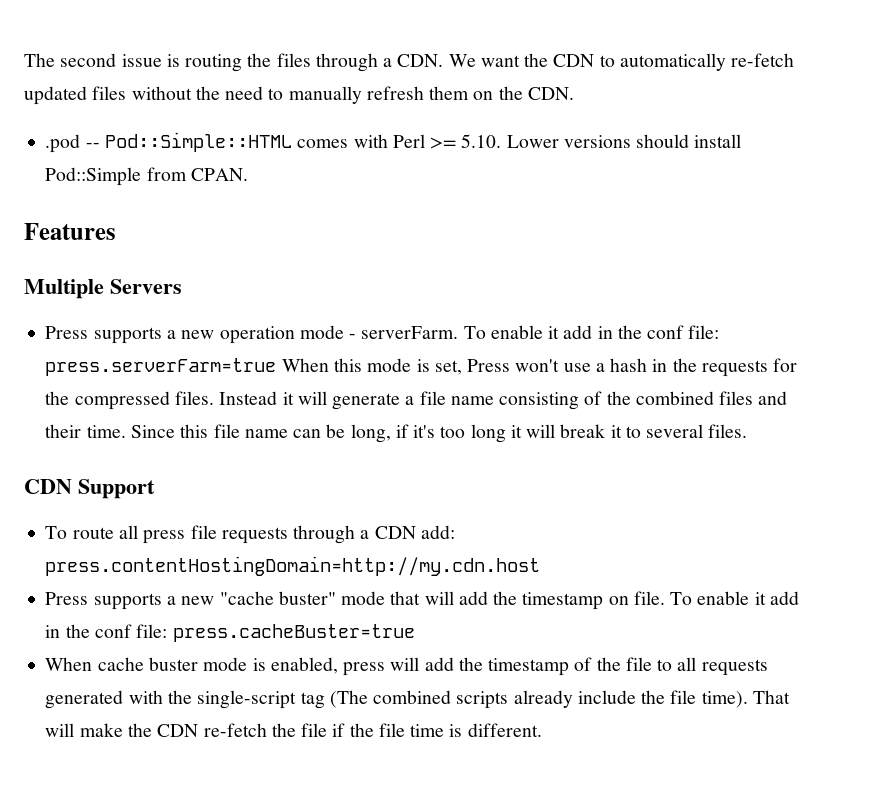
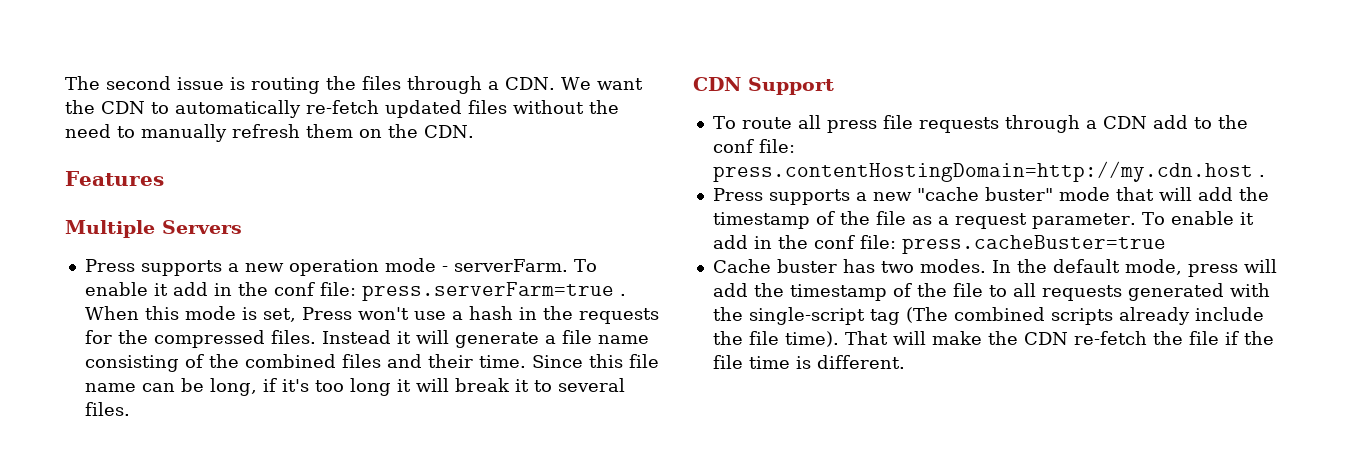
- .pod -- Pod::Simple::HTML comes with Perl >= 5.10. Lower versions should install Pod::Simple from CPAN.
- To enable it add in the conf file: press.serverFarm=true When this mode is set, Press won't use a hash in the requests for the compressed files.
+ To enable it add in the conf file: press.serverFarm=true . When this mode is set, Press won't use a hash in the requests for the compressed files.
- To route all press file requests through a CDN add: press.contentHostingDomain=http://my.cdn.host
+ To route all press file requests through a CDN add to the conf file: press.contentHostingDomain=http://my.cdn.host .
- Press supports a new "cache buster" mode that will add the timestamp on file.
+ Press supports a new "cache buster" mode that will add the timestamp of the file as a request parameter.
- When cache buster mode is enabled, press will add the timestamp of the file to all requests generated with the single-script tag (The combined scripts already include the file time).
+ Cache buster has two modes. In the default mode, press will add the timestamp of the file to all requests generated with the single-script tag (The combined scripts already include the file time).

